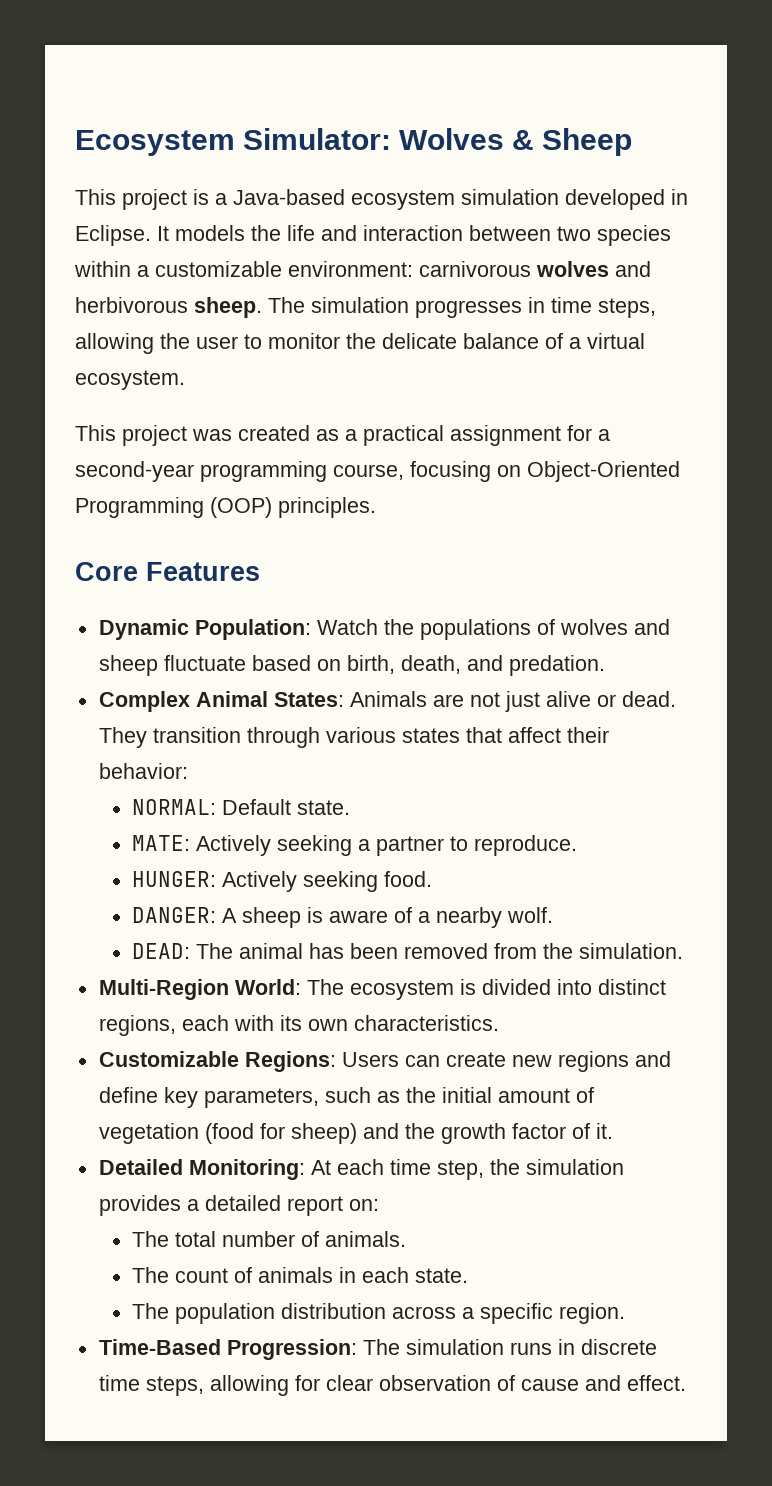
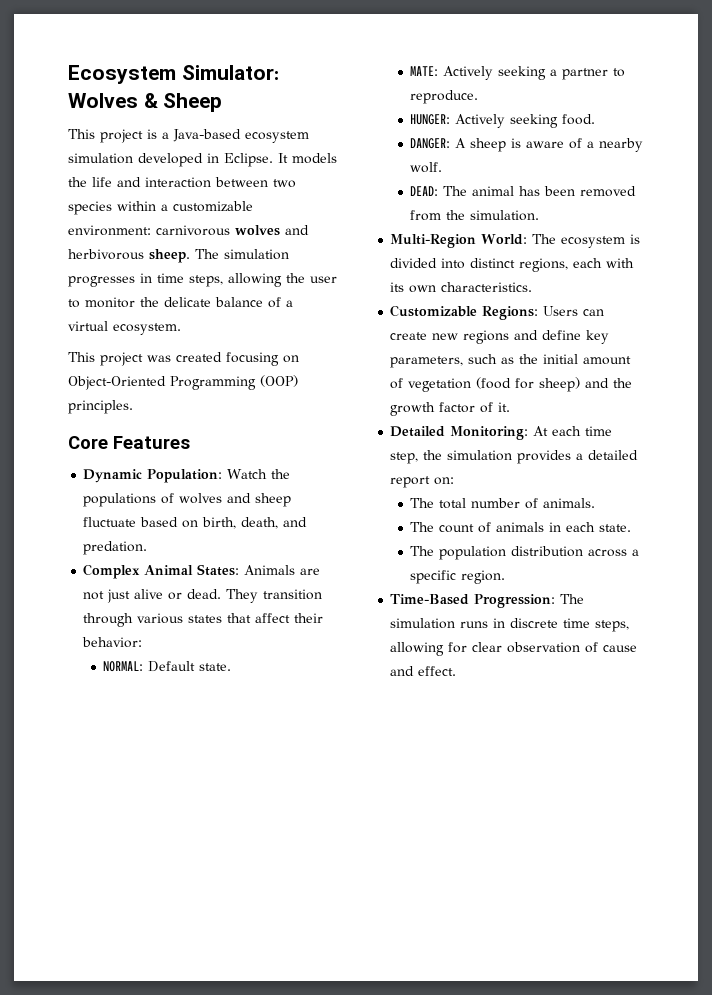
- This project was created as a practical assignment for a second-year programming course, focusing on Object-Oriented Programming (OOP) principles.
+ This project was created focusing on Object-Oriented Programming (OOP) principles.

